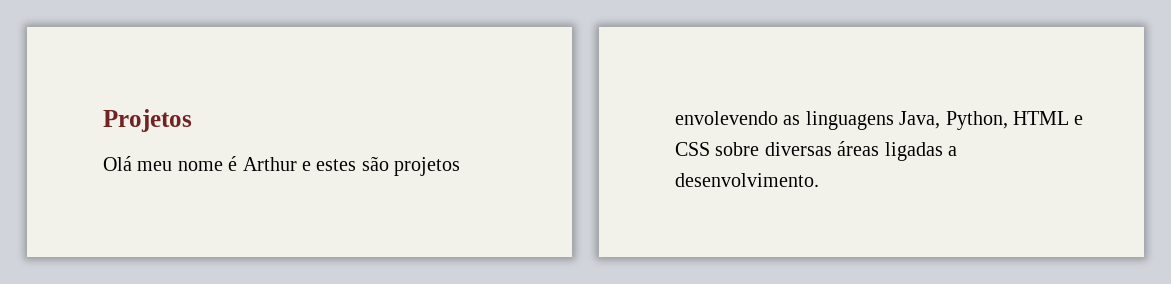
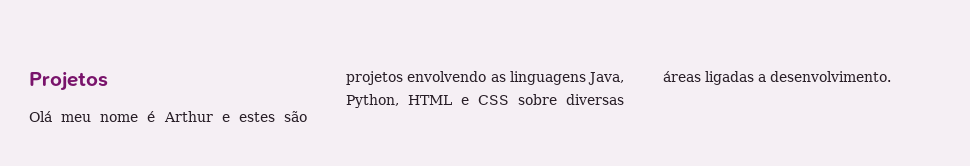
- Olá meu nome é Arthur e estes são projetos envolevendo as linguagens Java, Python, HTML e CSS sobre diversas áreas ligadas a desenvolvimento.
+ Olá meu nome é Arthur e estes são projetos envolvendo as linguagens Java, Python, HTML e CSS sobre diversas áreas ligadas a desenvolvimento.

